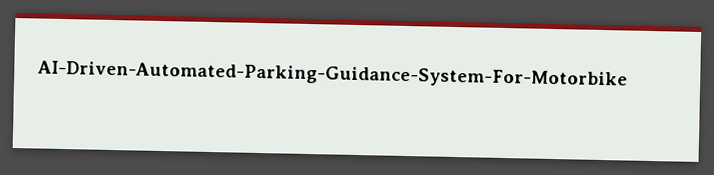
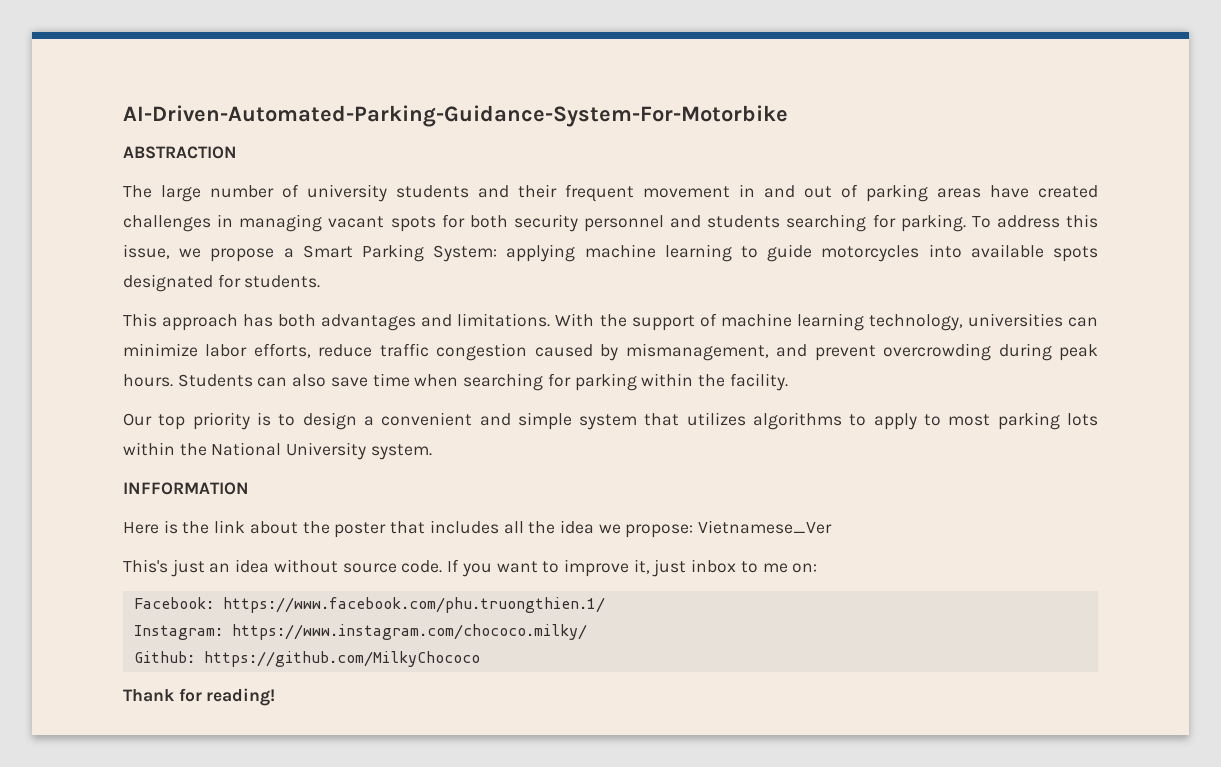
+ ABSTRACTION
+ The large number of university students and their frequent movement in and out of parking areas have created challenges in managing vacant spots for both security personnel and students searching for parking. To address this issue, we propose a Smart Parking System: applying machine learning to guide motorcycles into available spots designated for students.
+ This approach has both advantages and limitations. With the support of machine learning technology, universities can minimize labor efforts, reduce traffic congestion caused by mismanagement, and prevent overcrowding during peak hours. Students can also save time when searching for parking within the facility.
+ Our top priority is to design a convenient and simple system that utilizes algorithms to apply to most parking lots within the National University system.
+ INFFORMATION
+ Here is the link about the poster that includes all the idea we propose: Vietnamese_Ver
+ This's just an idea without source code. If you want to improve it, just inbox to me on:
+ Facebook: https://www.facebook.com/phu.truongthien.1/
+ Instagram: https://www.instagram.com/chococo.milky/
+ Github: https://github.com/MilkyChococo
+ Thank for reading!

